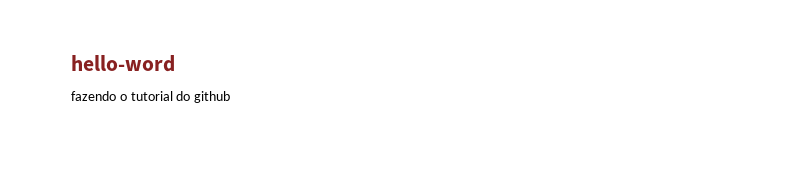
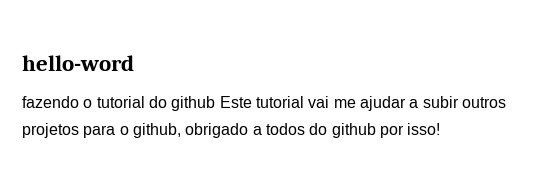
- fazendo o tutorial do github
+ fazendo o tutorial do github Este tutorial vai me ajudar a subir outros projetos para o github, obrigado a todos do github por isso!

